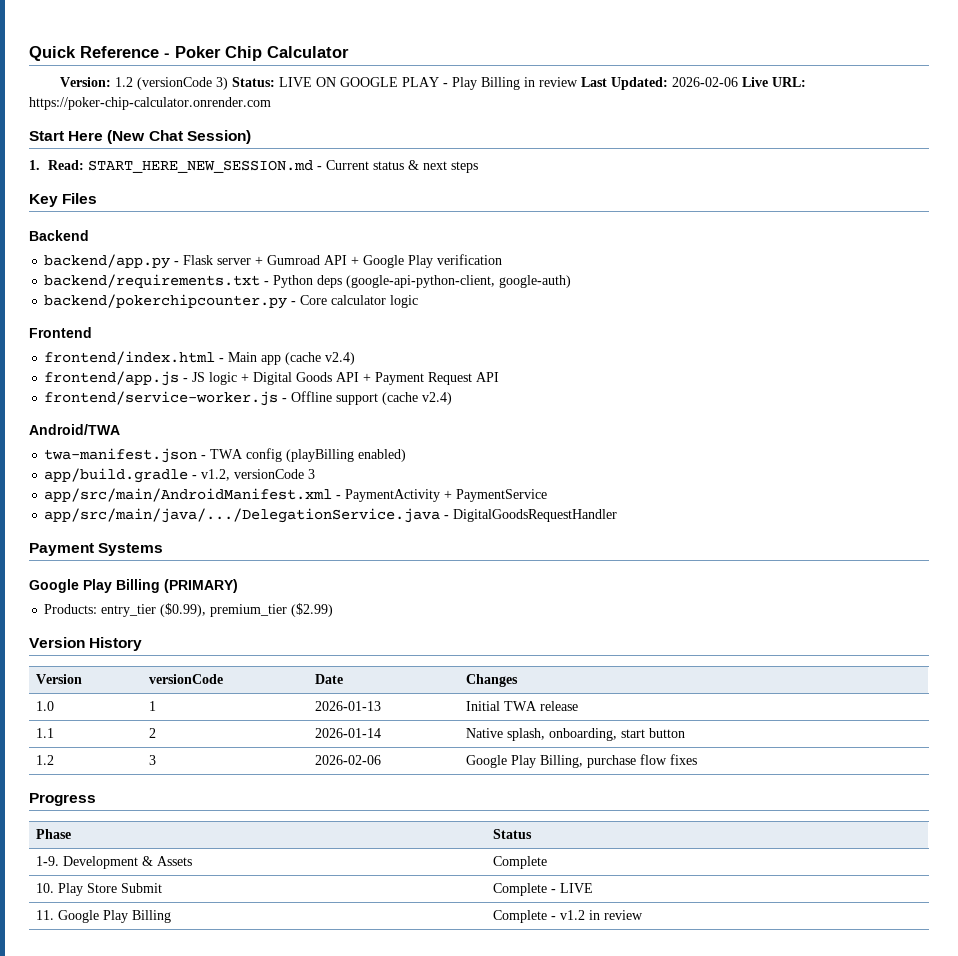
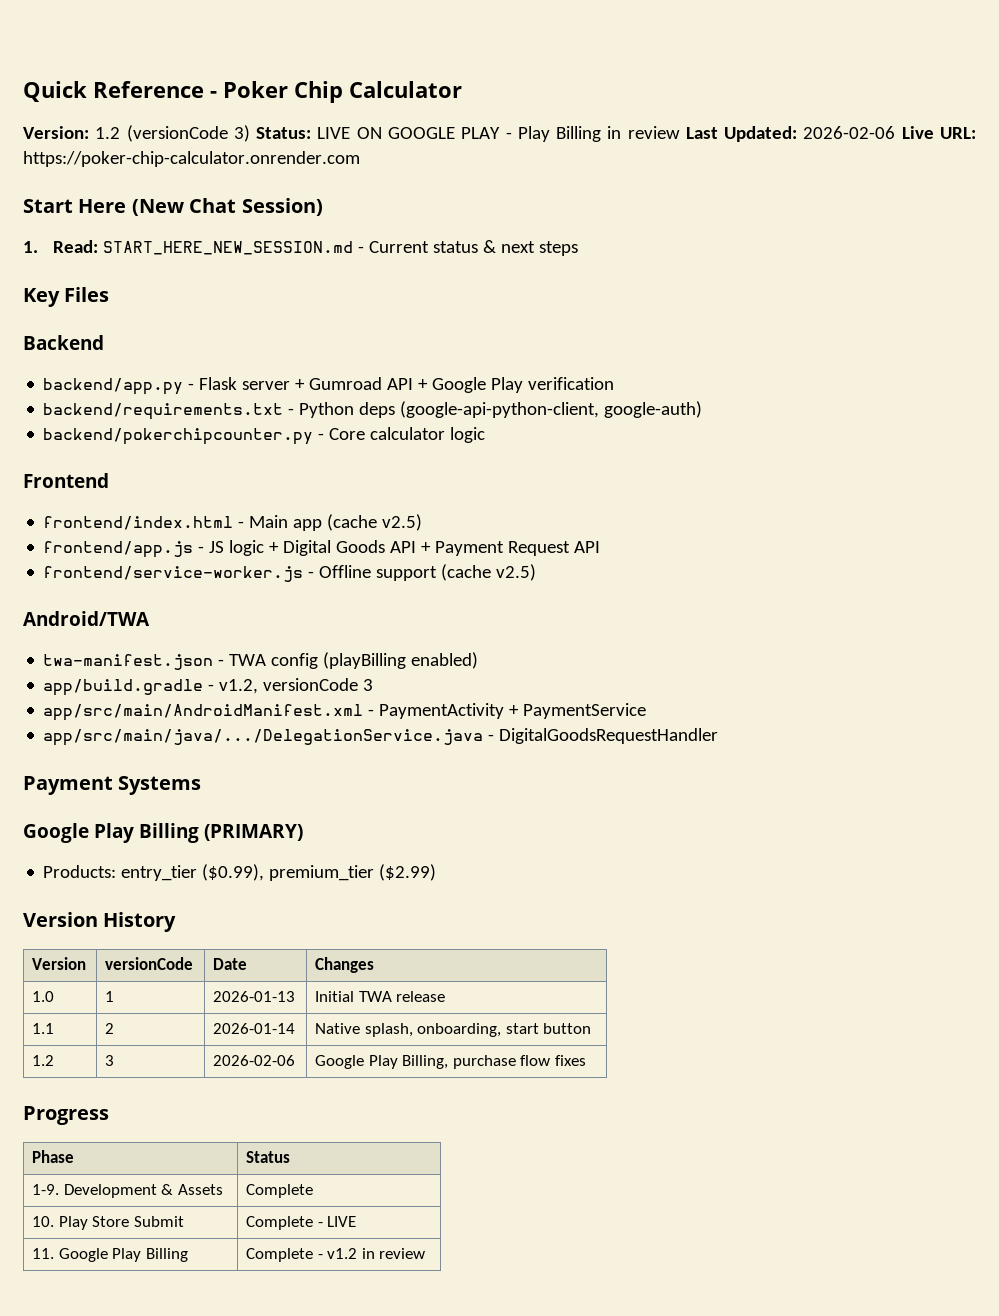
- frontend/index.html - Main app (cache v2.4)
+ frontend/index.html - Main app (cache v2.5)
- frontend/service-worker.js - Offline support (cache v2.4)
+ frontend/service-worker.js - Offline support (cache v2.5)

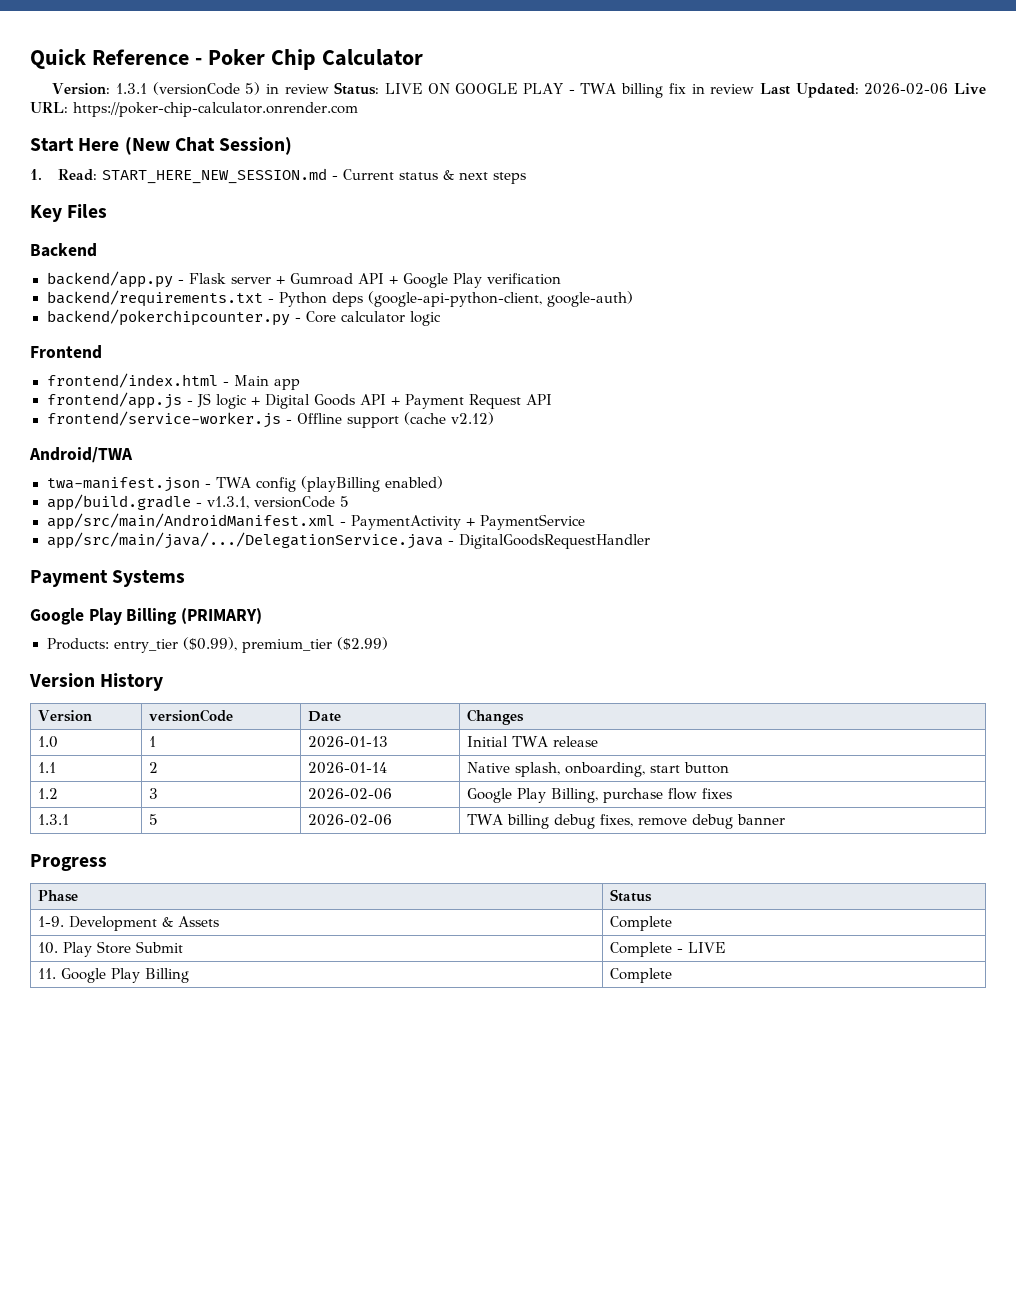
- Version: 1.2 (versionCode 3) Status: LIVE ON GOOGLE PLAY - Play Billing in review Last Updated: 2026-02-06 Live URL: https://poker-chip-calculator.onrender.com
+ Version: 1.3.1 (versionCode 5) in review Status: LIVE ON GOOGLE PLAY - TWA billing fix in review Last Updated: 2026-02-06 Live URL: https://poker-chip-calculator.onrender.com
- frontend/index.html - Main app (cache v2.5)
+ frontend/index.html - Main app
- frontend/service-worker.js - Offline support (cache v2.5)
+ frontend/service-worker.js - Offline support (cache v2.12)
- app/build.gradle - v1.2, versionCode 3
+ app/build.gradle - v1.3.1, versionCode 5
+ 1.3.1 | 5 | 2026-02-06 | TWA billing debug fixes, remove debug banner
- 11. Google Play Billing | Complete - v1.2 in review
+ 11. Google Play Billing | Complete

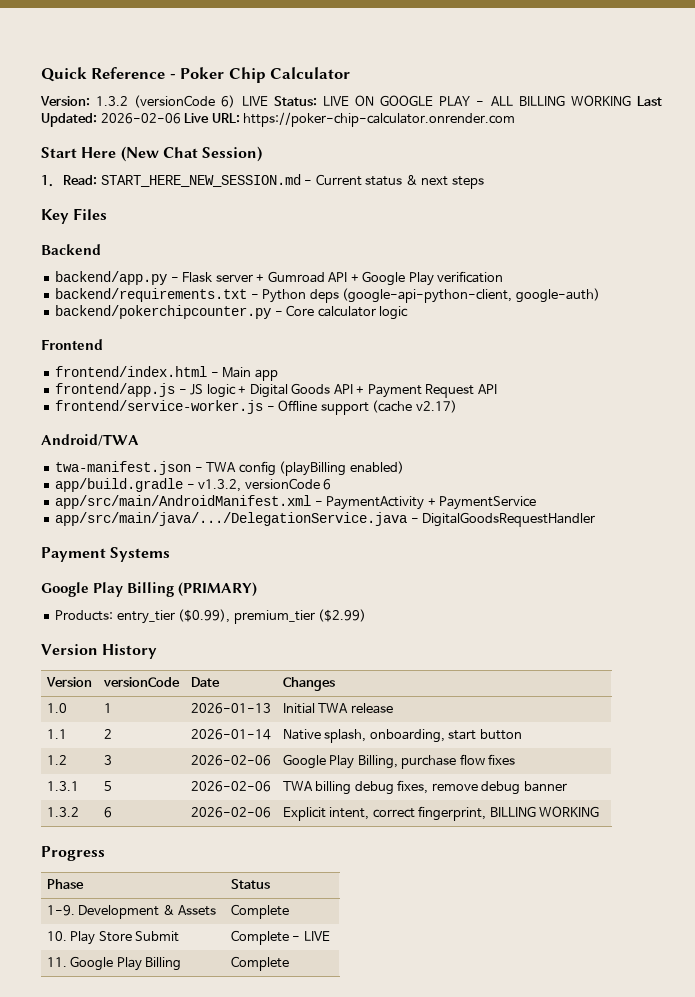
- Version: 1.3.1 (versionCode 5) in review Status: LIVE ON GOOGLE PLAY - TWA billing fix in review Last Updated: 2026-02-06 Live URL: https://poker-chip-calculator.onrender.com
+ Version: 1.3.2 (versionCode 6) LIVE Status: LIVE ON GOOGLE PLAY - ALL BILLING WORKING Last Updated: 2026-02-06 Live URL: https://poker-chip-calculator.onrender.com
- frontend/service-worker.js - Offline support (cache v2.12)
+ frontend/service-worker.js - Offline support (cache v2.17)
- app/build.gradle - v1.3.1, versionCode 5
+ app/build.gradle - v1.3.2, versionCode 6
+ 1.3.2 | 6 | 2026-02-06 | Explicit intent, correct fingerprint, BILLING WORKING

